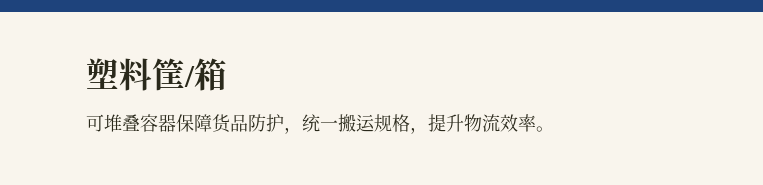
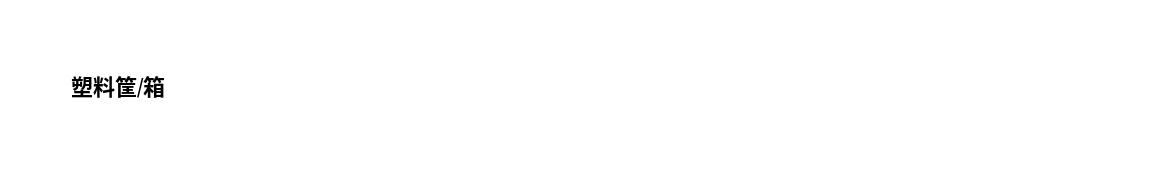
- 可堆叠容器保障货品防护，统一搬运规格，提升物流效率。

